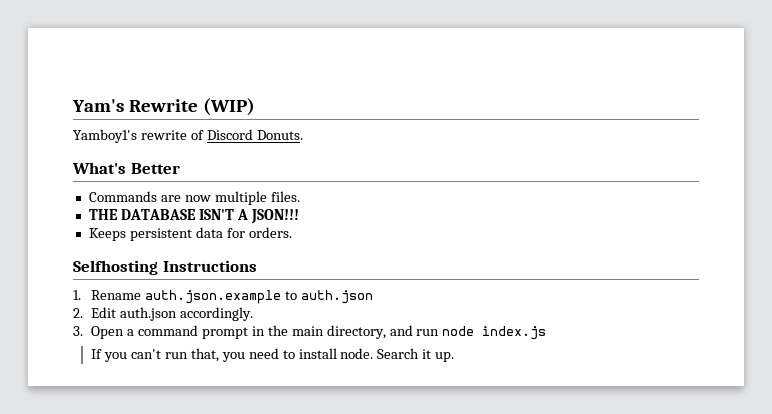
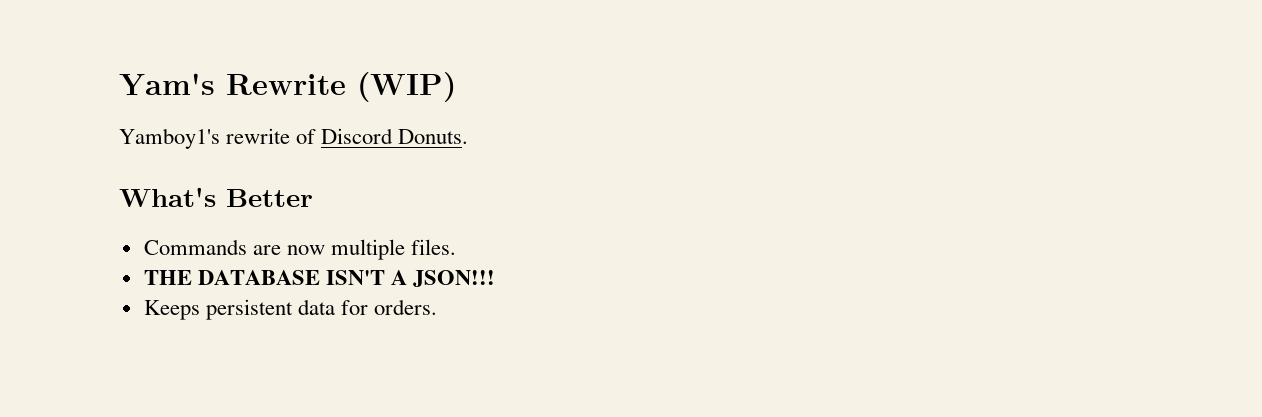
- Selfhosting Instructions
- 1. Rename auth.json.example to auth.json
- 2. Edit auth.json accordingly.
- 3. Open a command prompt in the main directory, and run node index.js
- If you can't run that, you need to install node. Search it up.

